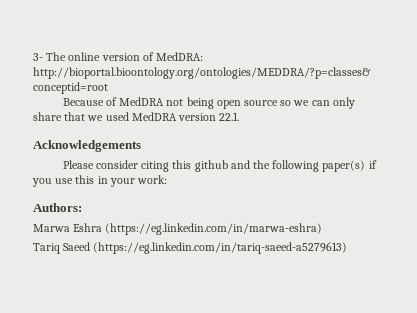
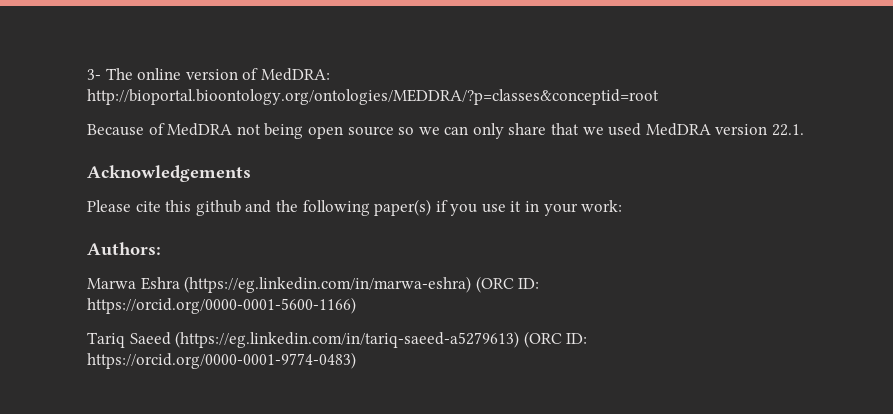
- Please consider citing this github and the following paper(s) if you use this in your work:
+ Please cite this github and the following paper(s) if you use it in your work:
- Marwa Eshra (https://eg.linkedin.com/in/marwa-eshra)
+ Marwa Eshra (https://eg.linkedin.com/in/marwa-eshra) (ORC ID: https://orcid.org/0000-0001-5600-1166)
- Tariq Saeed (https://eg.linkedin.com/in/tariq-saeed-a5279613)
+ Tariq Saeed (https://eg.linkedin.com/in/tariq-saeed-a5279613) (ORC ID: https://orcid.org/0000-0001-9774-0483)

